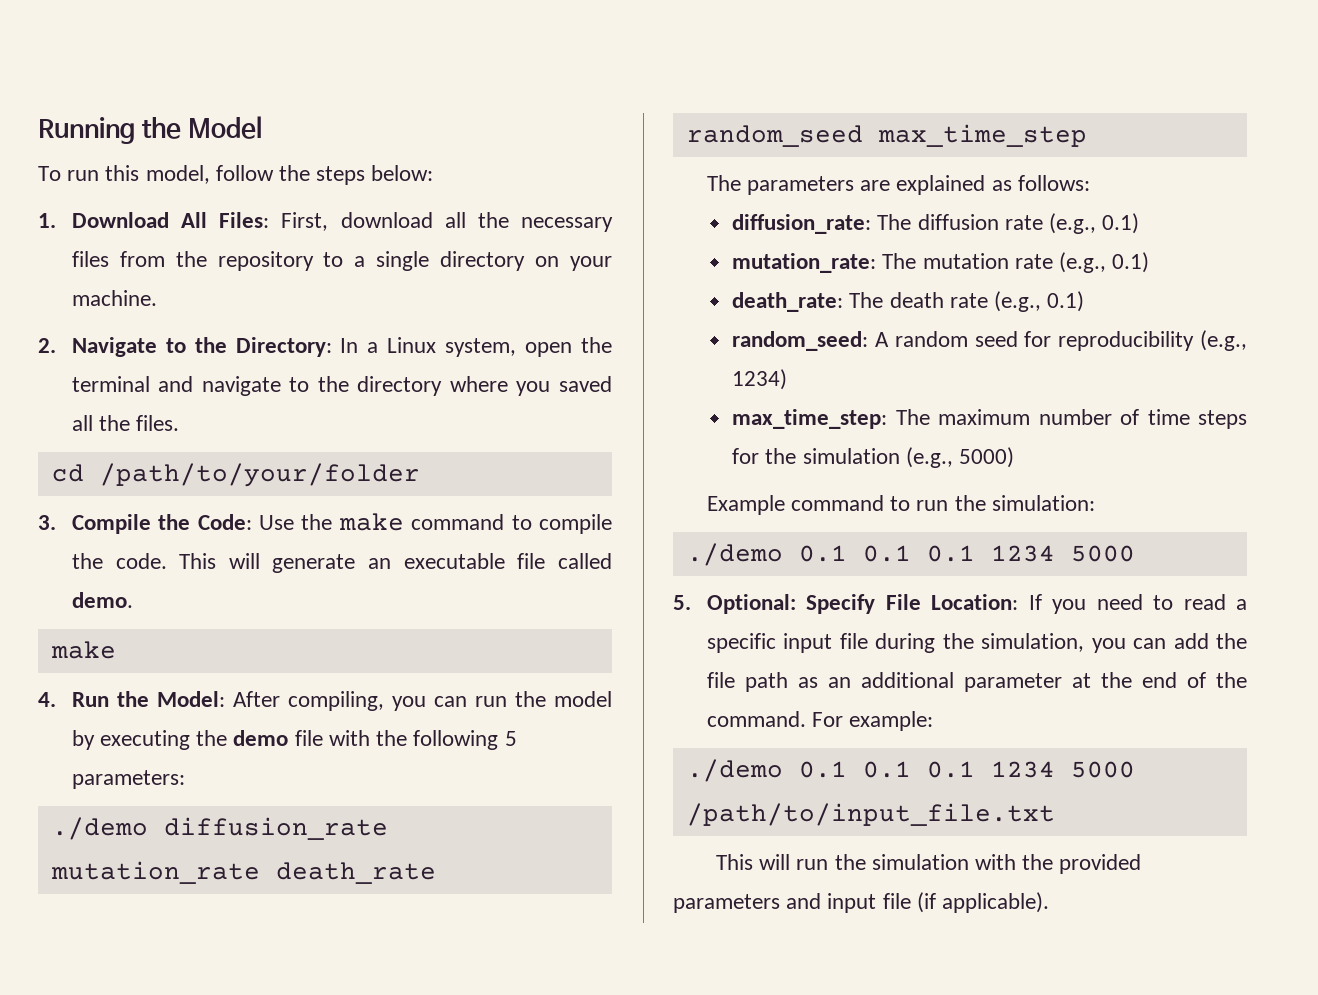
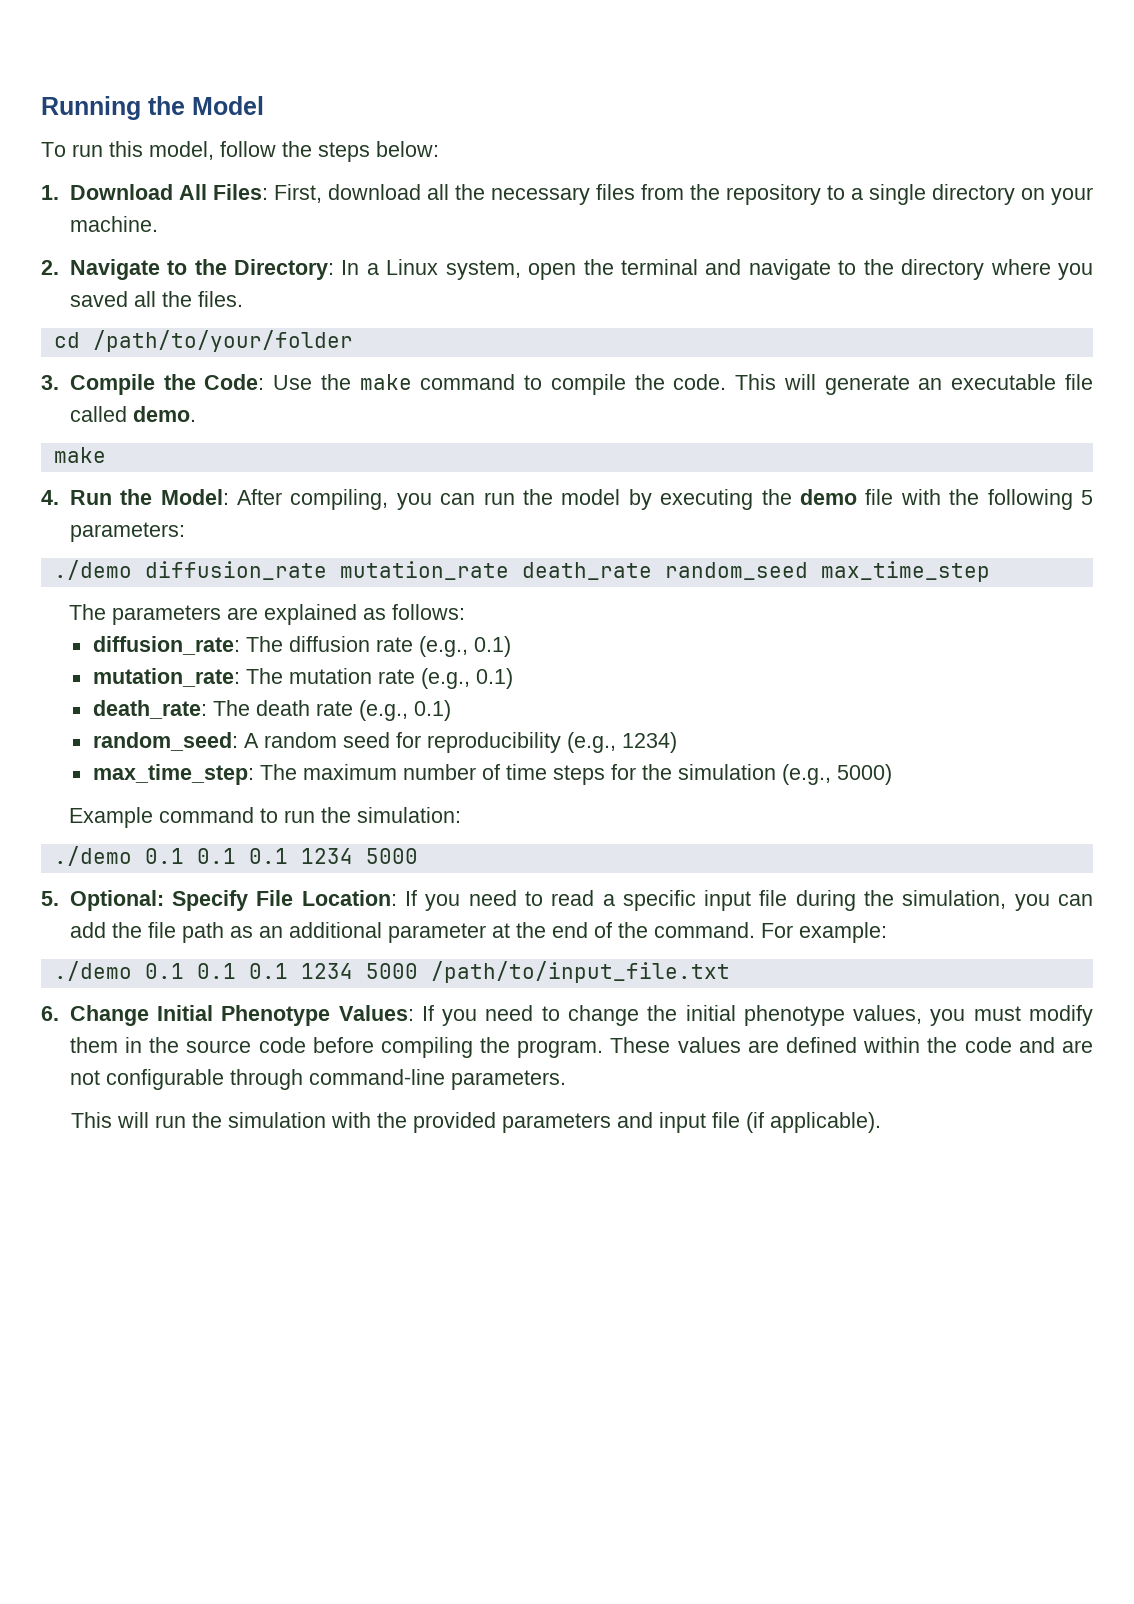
+ 6. Change Initial Phenotype Values: If you need to change the initial phenotype values, you must modify them in the source code before compiling the program. These values are defined within the code and are not configurable through command-line parameters.

